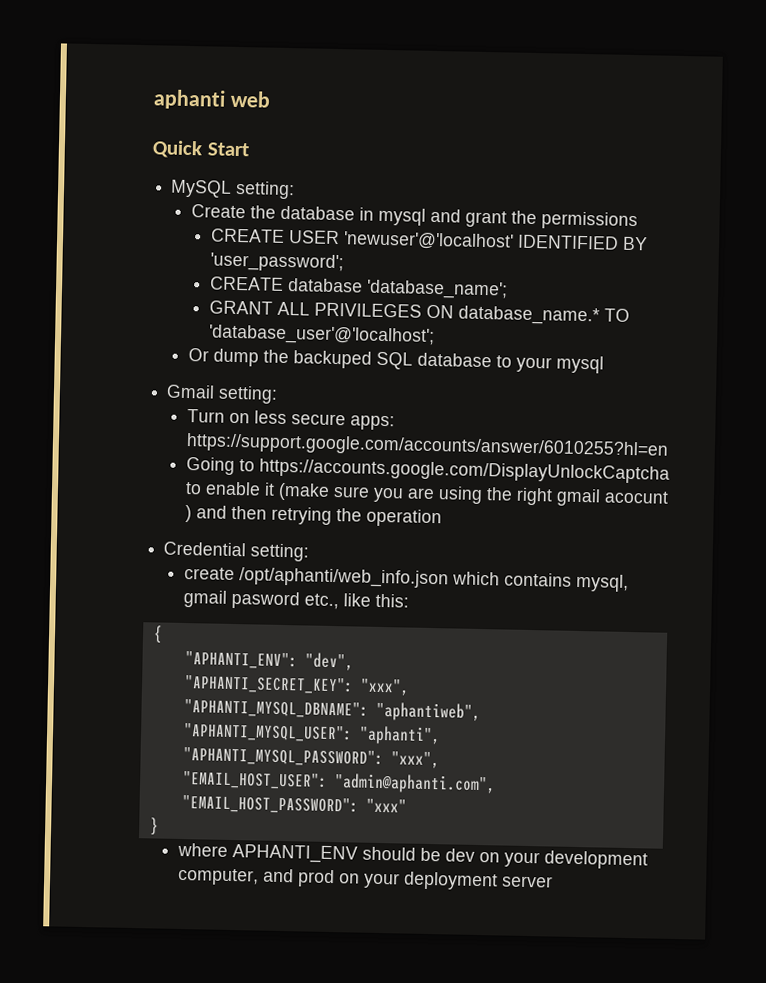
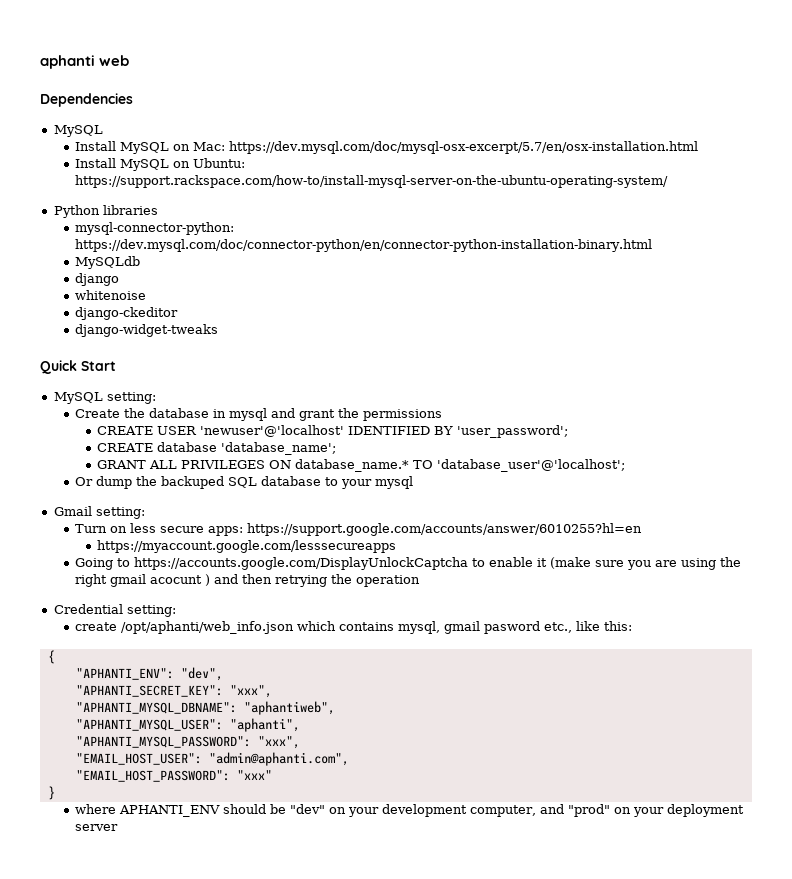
+ Dependencies
+ MySQL
+ Install MySQL on Mac: https://dev.mysql.com/doc/mysql-osx-excerpt/5.7/en/osx-installation.html
+ Install MySQL on Ubuntu: https://support.rackspace.com/how-to/install-mysql-server-on-the-ubuntu-operating-system/
+ Python libraries
+ mysql-connector-python: https://dev.mysql.com/doc/connector-python/en/connector-python-installation-binary.html
+ MySQLdb
+ django
+ whitenoise
+ django-ckeditor
+ django-widget-tweaks
+ https://myaccount.google.com/lesssecureapps
- where APHANTI_ENV should be dev on your development computer, and prod on your deployment server
+ where APHANTI_ENV should be "dev" on your development computer, and "prod" on your deployment server

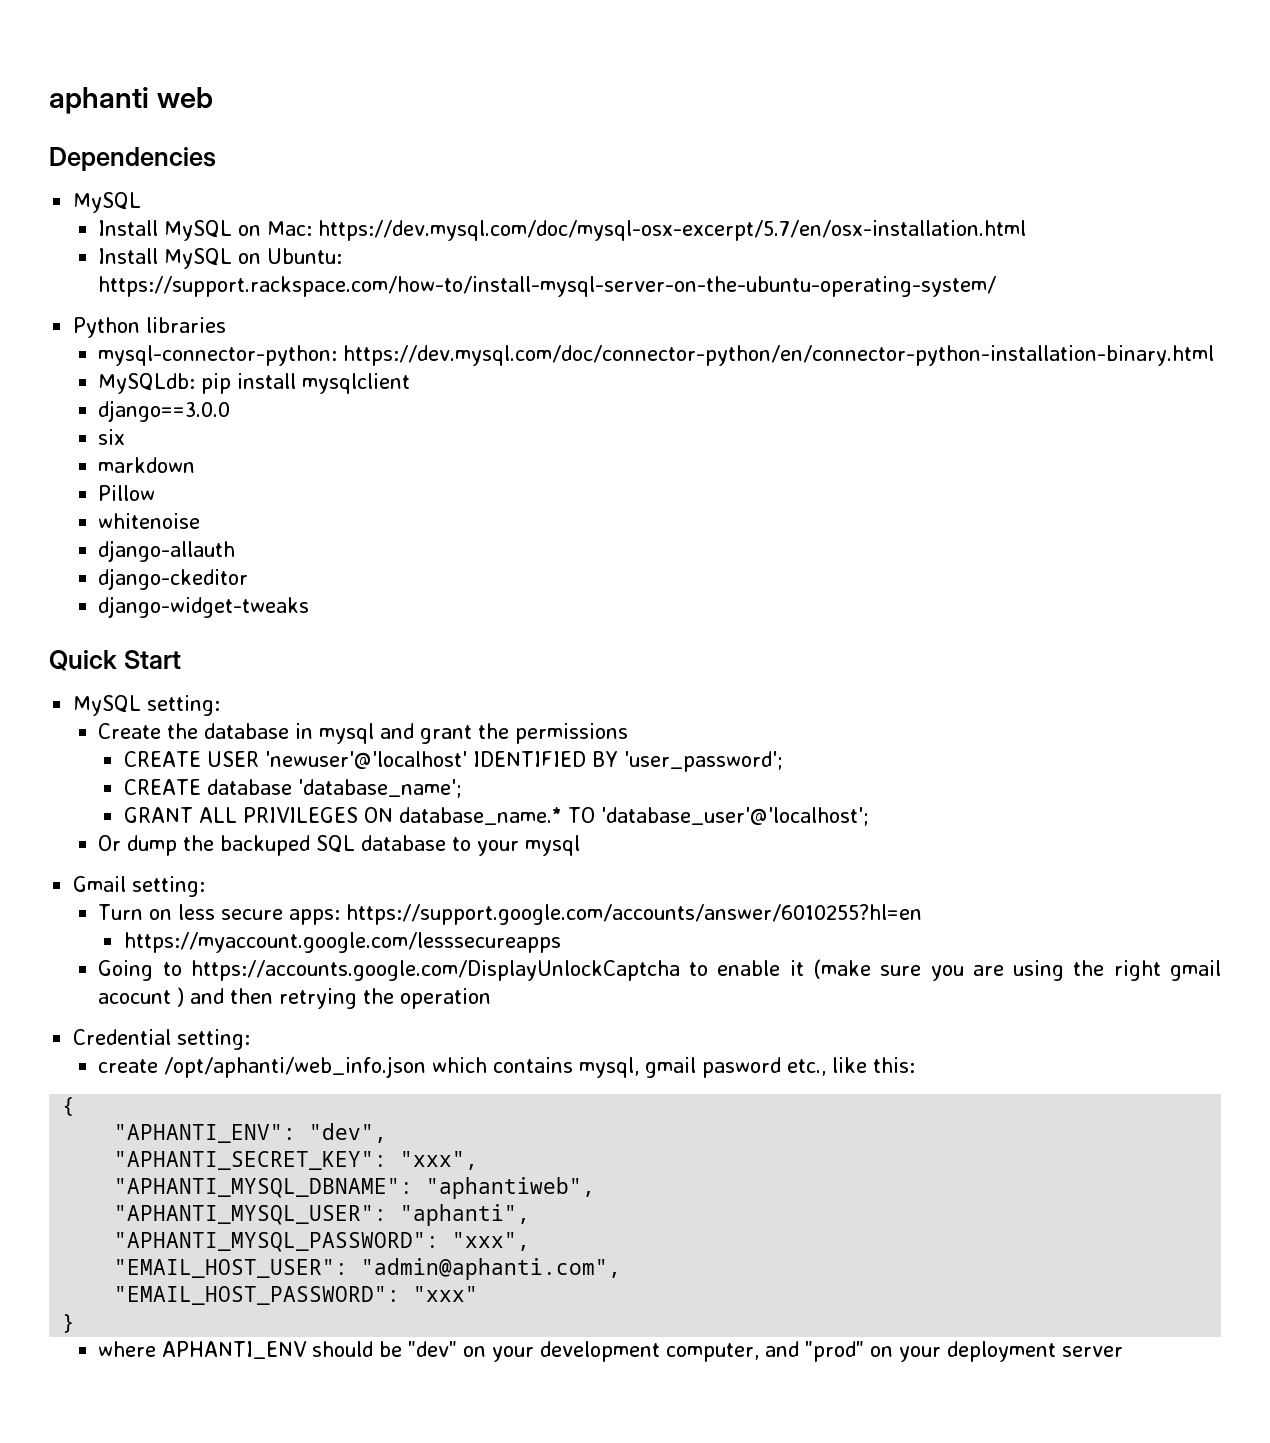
- MySQLdb
- django
+ MySQLdb: pip install mysqlclient
+ django==3.0.0
+ six
+ markdown
+ Pillow
+ django-allauth

